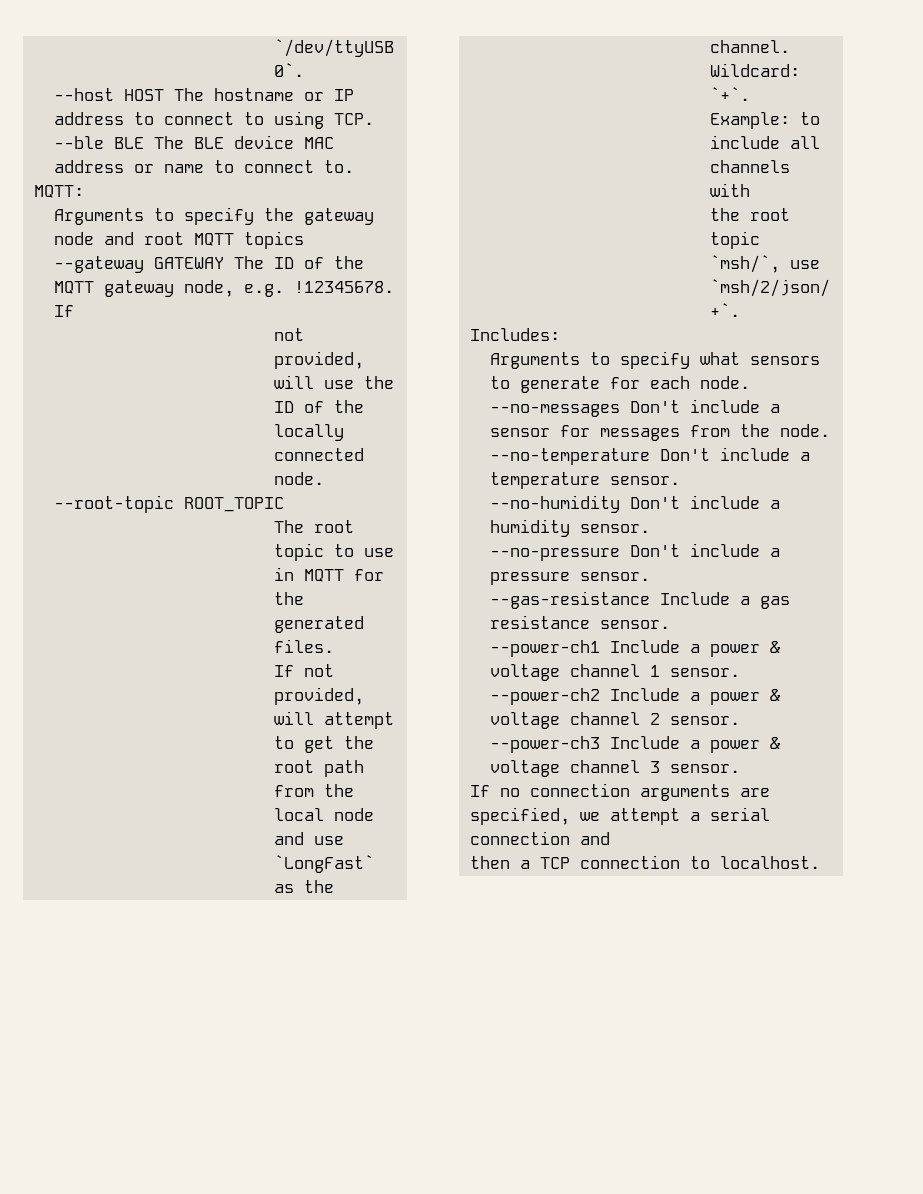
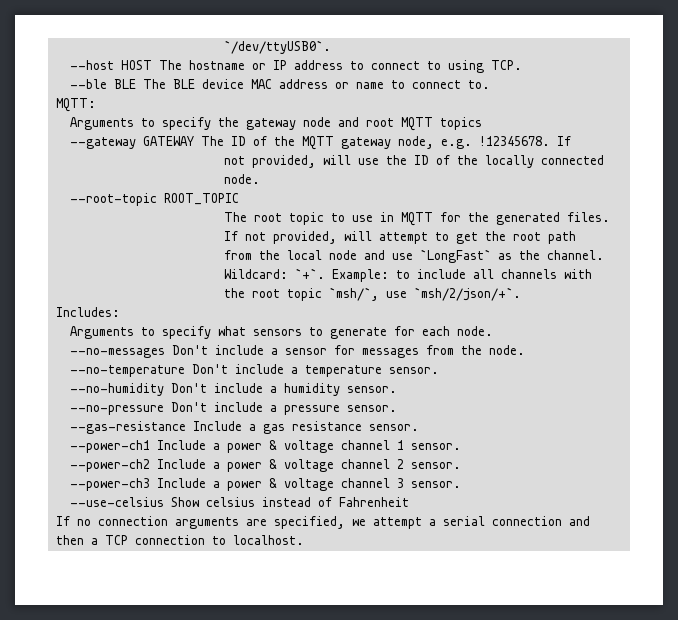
+ --use-celsius Show celsius instead of Fahrenheit

